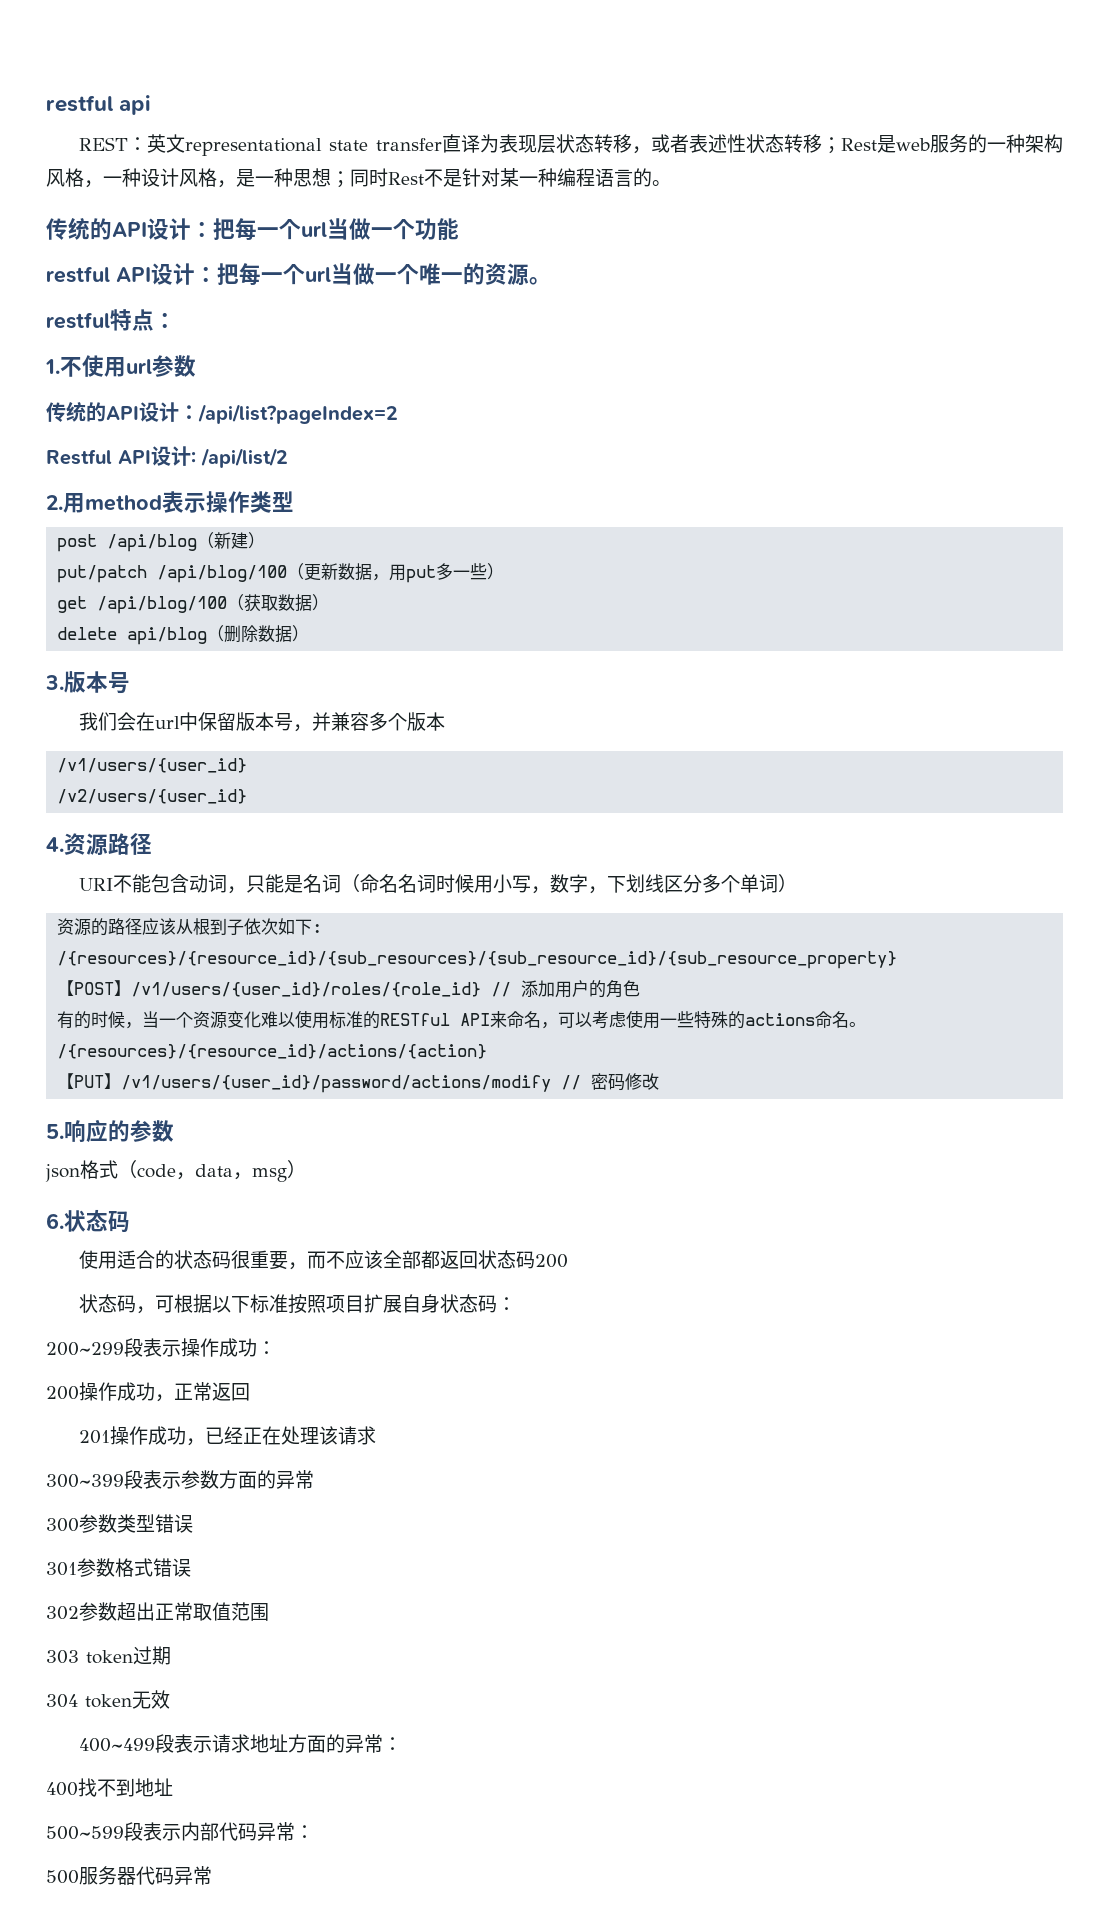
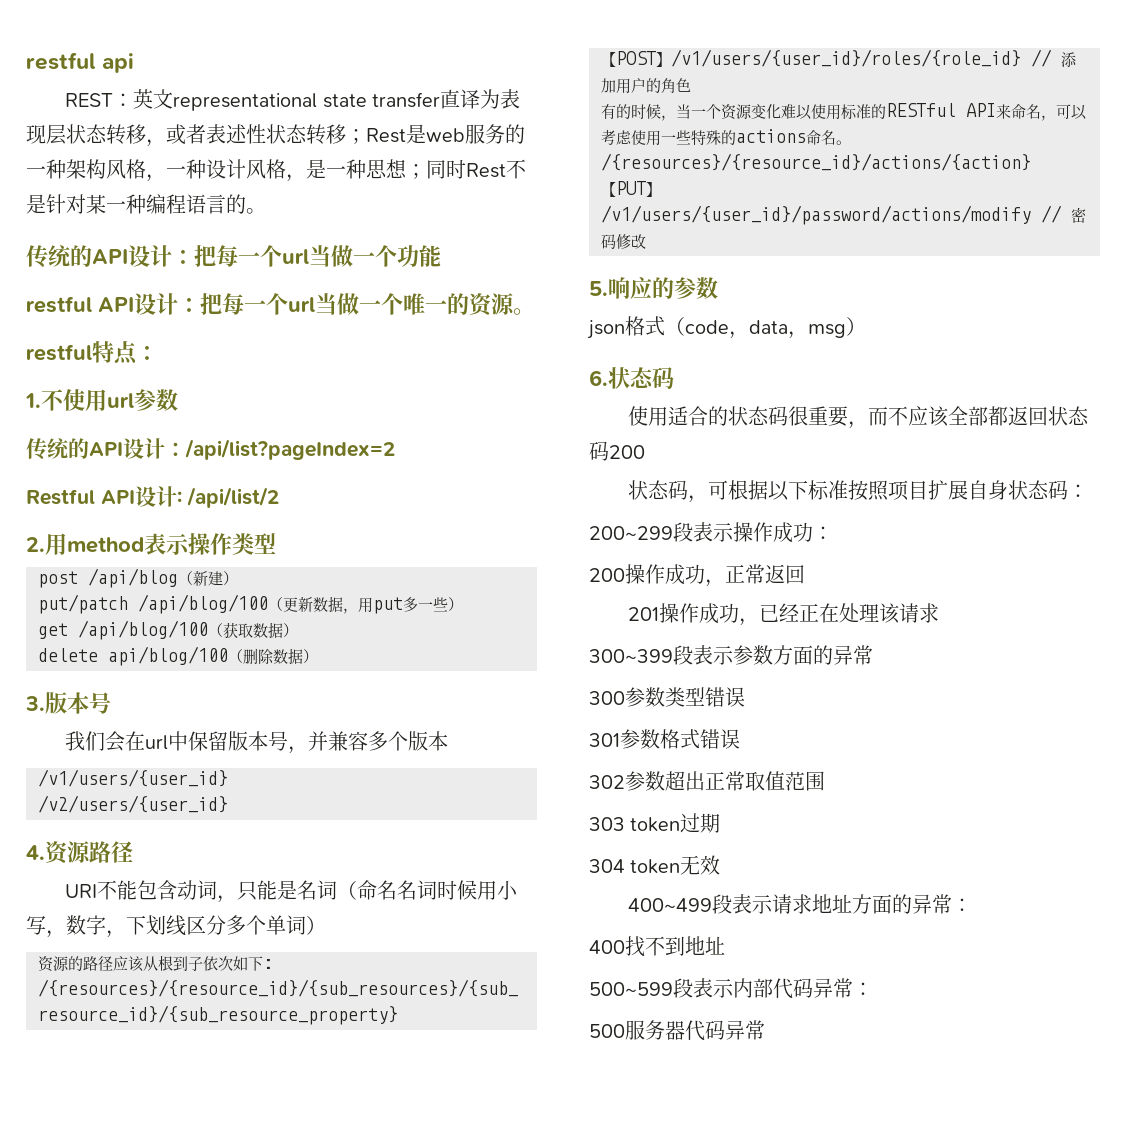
- delete api/blog（删除数据）
+ delete api/blog/100（删除数据）

